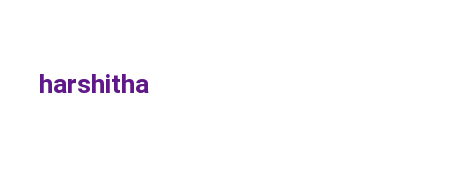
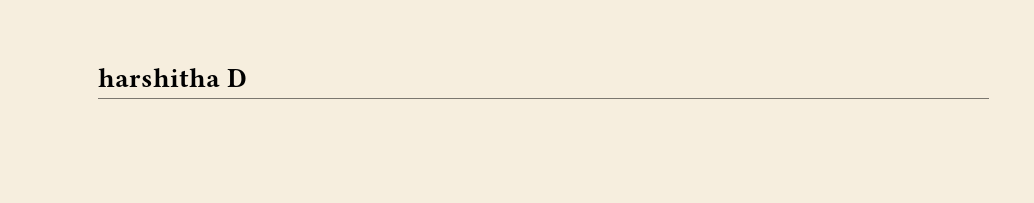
- harshitha
+ harshitha D

